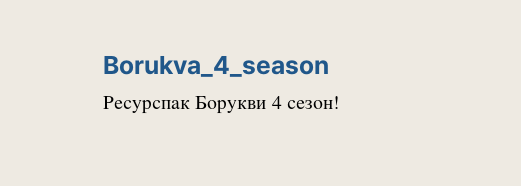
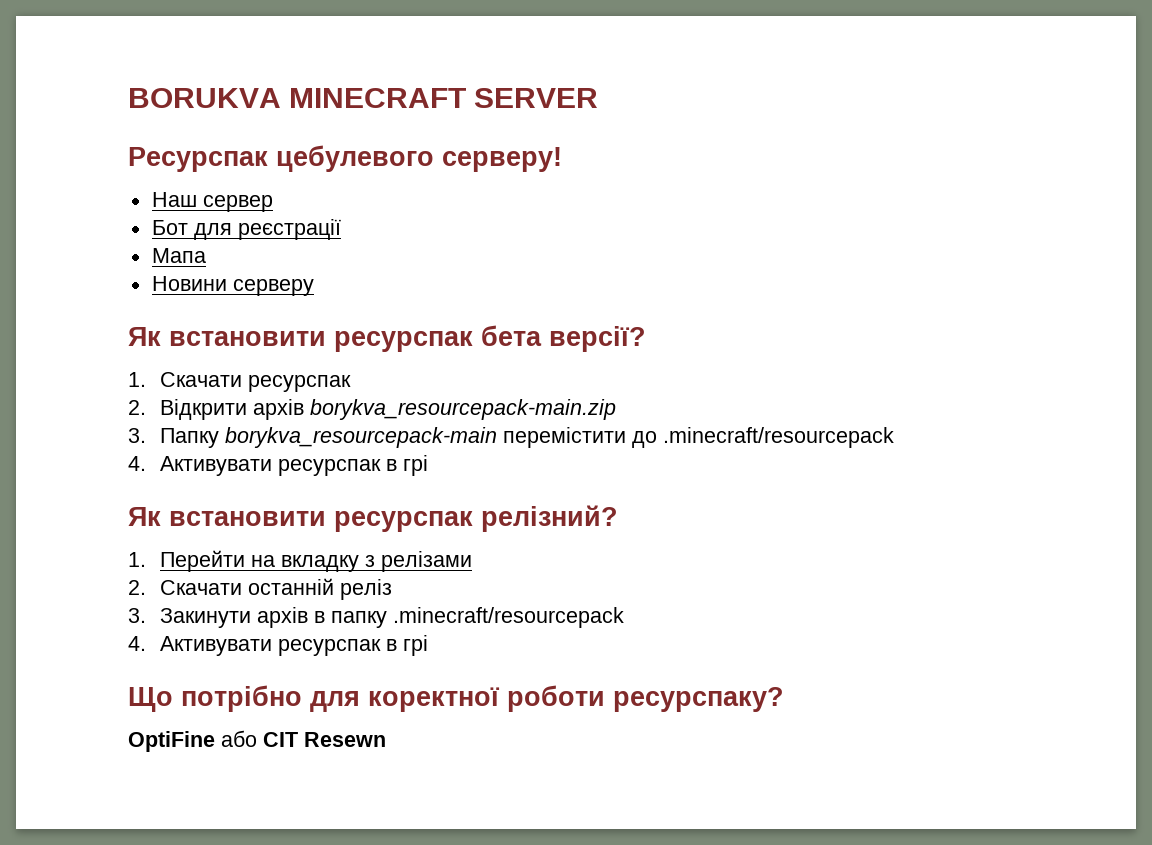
- Borukva_4_season
- Ресурспак Борукви 4 сезон!
+ BORUKVA MINECRAFT SERVER
+ Ресурспак цебулевого серверу!
+ Наш сервер
+ Бот для реєстрації
+ Мапа
+ Новини серверу
+ Як встановити ресурспак бета версії?
+ 1. Скачати ресурспак
+ 2. Відкрити архів borykva_resourcepack-main.zip
+ 3. Папку borykva_resourcepack-main перемістити до .minecraft/resourcepack
+ 4. Активувати ресурспак в грі
+ Як встановити ресурспак релізний?
+ 1. Перейти на вкладку з релізами
+ 2. Скачати останній реліз
+ 3. Закинути архів в папку .minecraft/resourcepack
+ 4. Активувати ресурспак в грі
+ Що потрібно для коректної роботи ресурспаку?
+ OptiFine або CIT Resewn

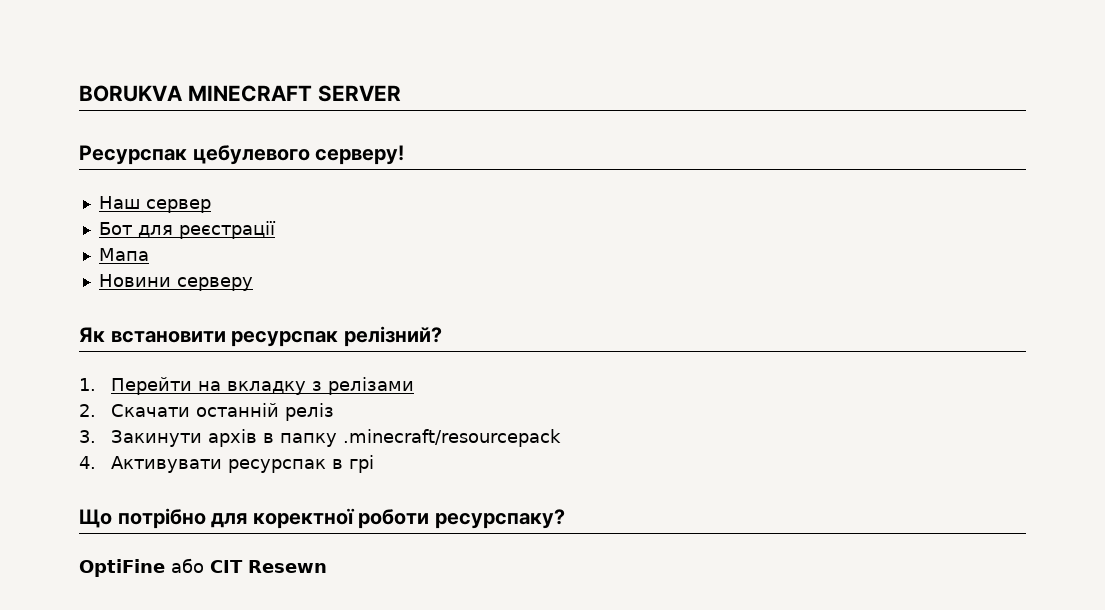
- Як встановити ресурспак бета версії?
- 1. Скачати ресурспак
- 2. Відкрити архів borykva_resourcepack-main.zip
- 3. Папку borykva_resourcepack-main перемістити до .minecraft/resourcepack
- 4. Активувати ресурспак в грі

